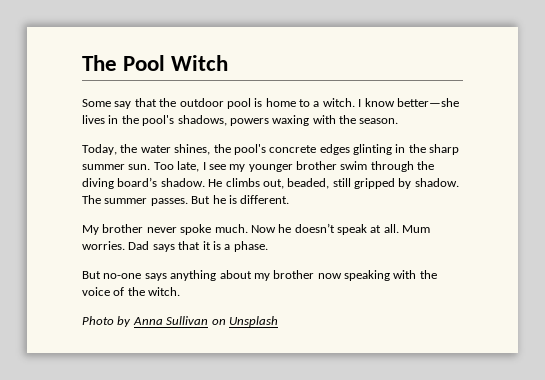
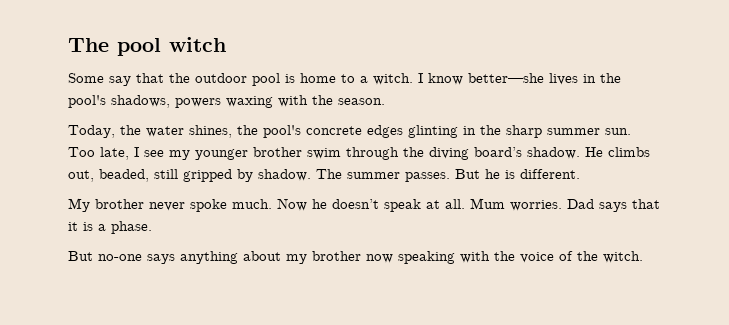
- The Pool Witch
+ The pool witch
- Photo by Anna Sullivan on Unsplash

